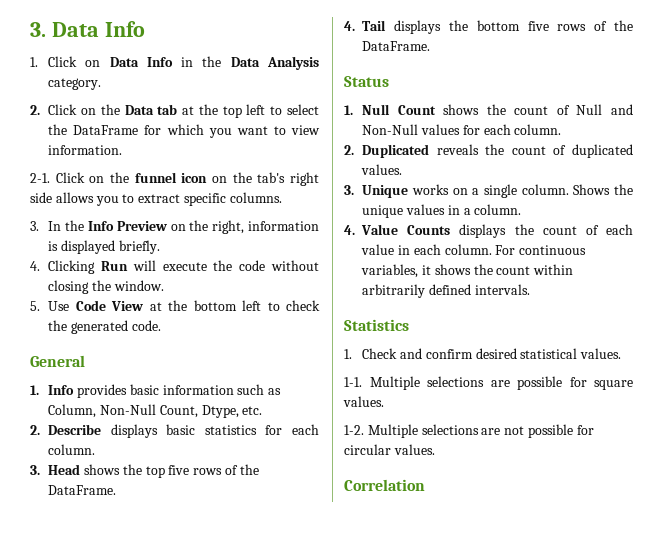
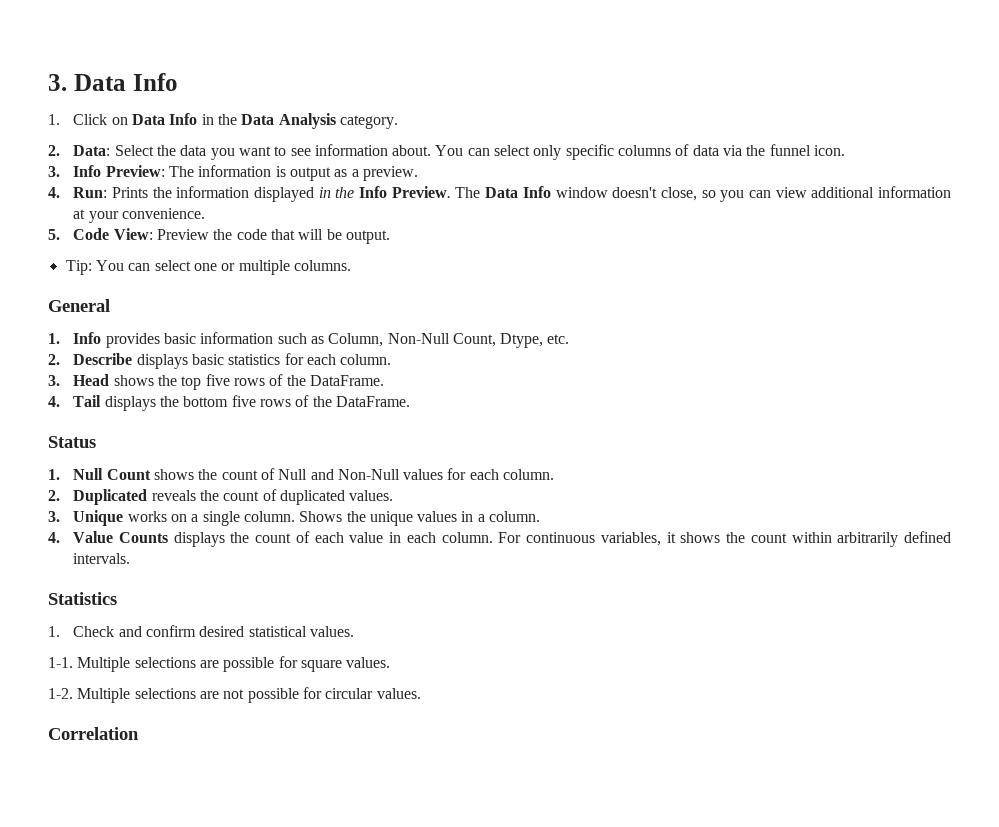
- 2. Click on the Data tab at the top left to select the DataFrame for which you want to view information.
- 2-1. Click on the funnel icon on the tab's right side allows you to extract specific columns.
- 3. In the Info Preview on the right, information is displayed briefly.
- 4. Clicking Run will execute the code without closing the window.
- 5. Use Code View at the bottom left to check the generated code.
+ 2. Data: Select the data you want to see information about. You can select only specific columns of data via the funnel icon.
+ 3. Info Preview: The information is output as a preview.
+ 4. Run: Prints the information displayed in the Info Preview. The Data Info window doesn't close, so you can view additional information at your convenience.
+ 5. Code View: Preview the code that will be output.
+ Tip: You can select one or multiple columns.

